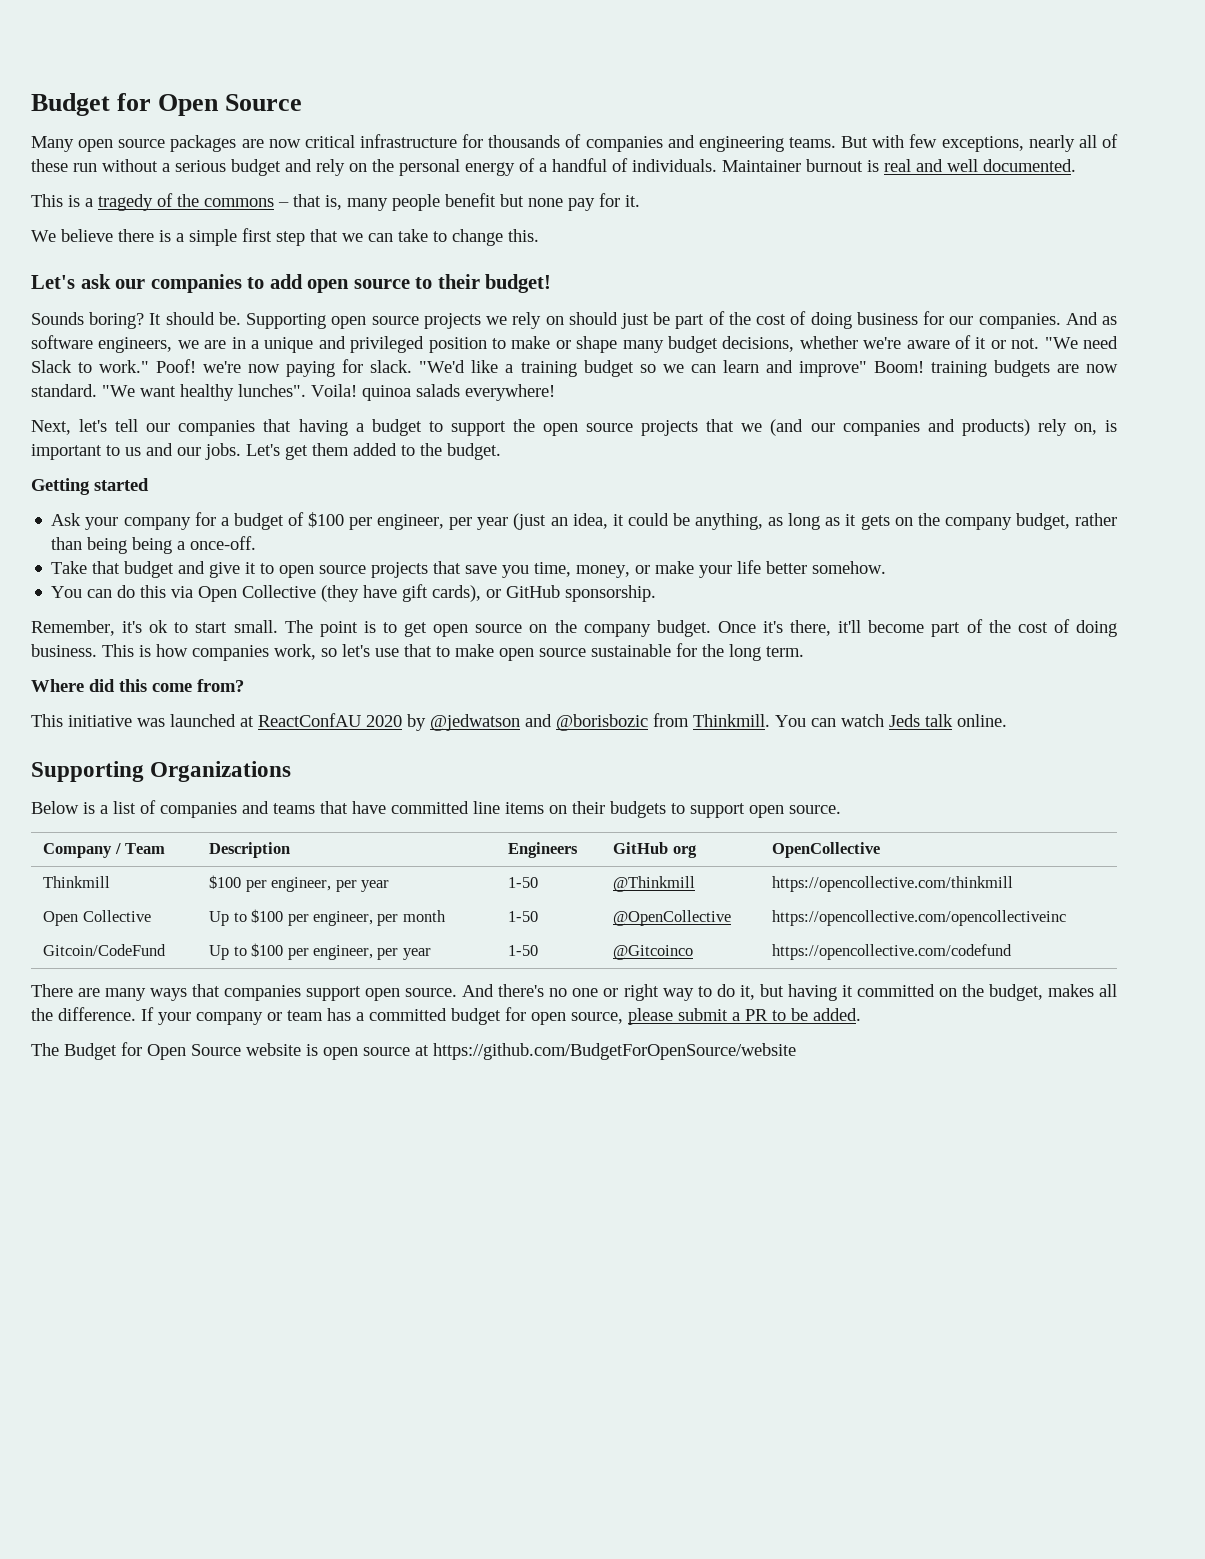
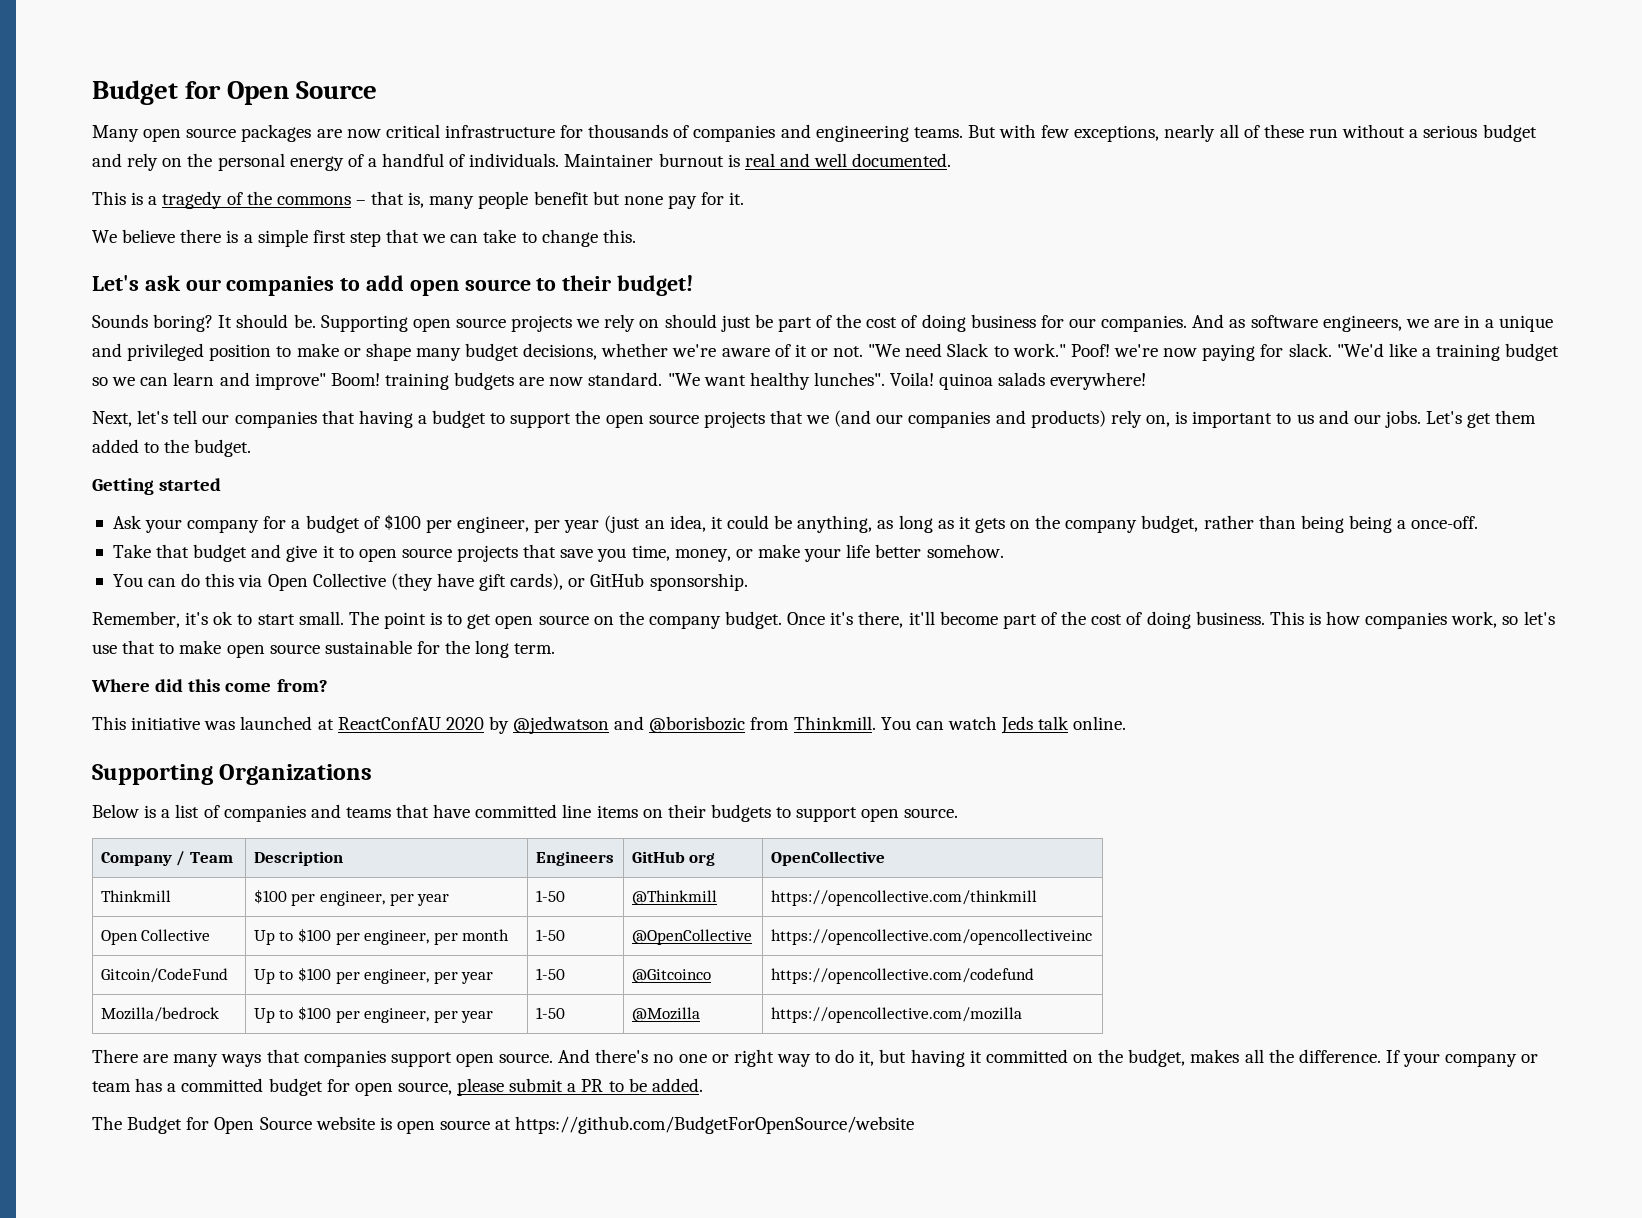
+ Mozilla/bedrock | Up to $100 per engineer, per year | 1-50 | @Mozilla | https://opencollective.com/mozilla

